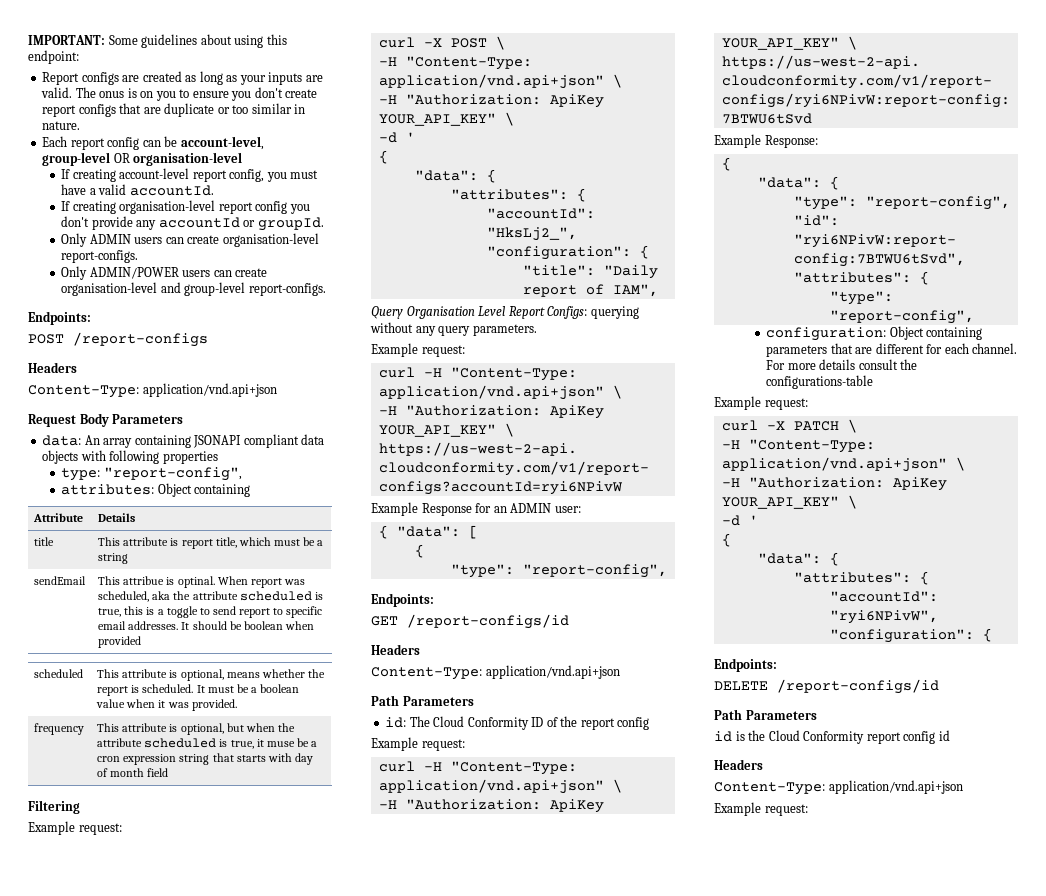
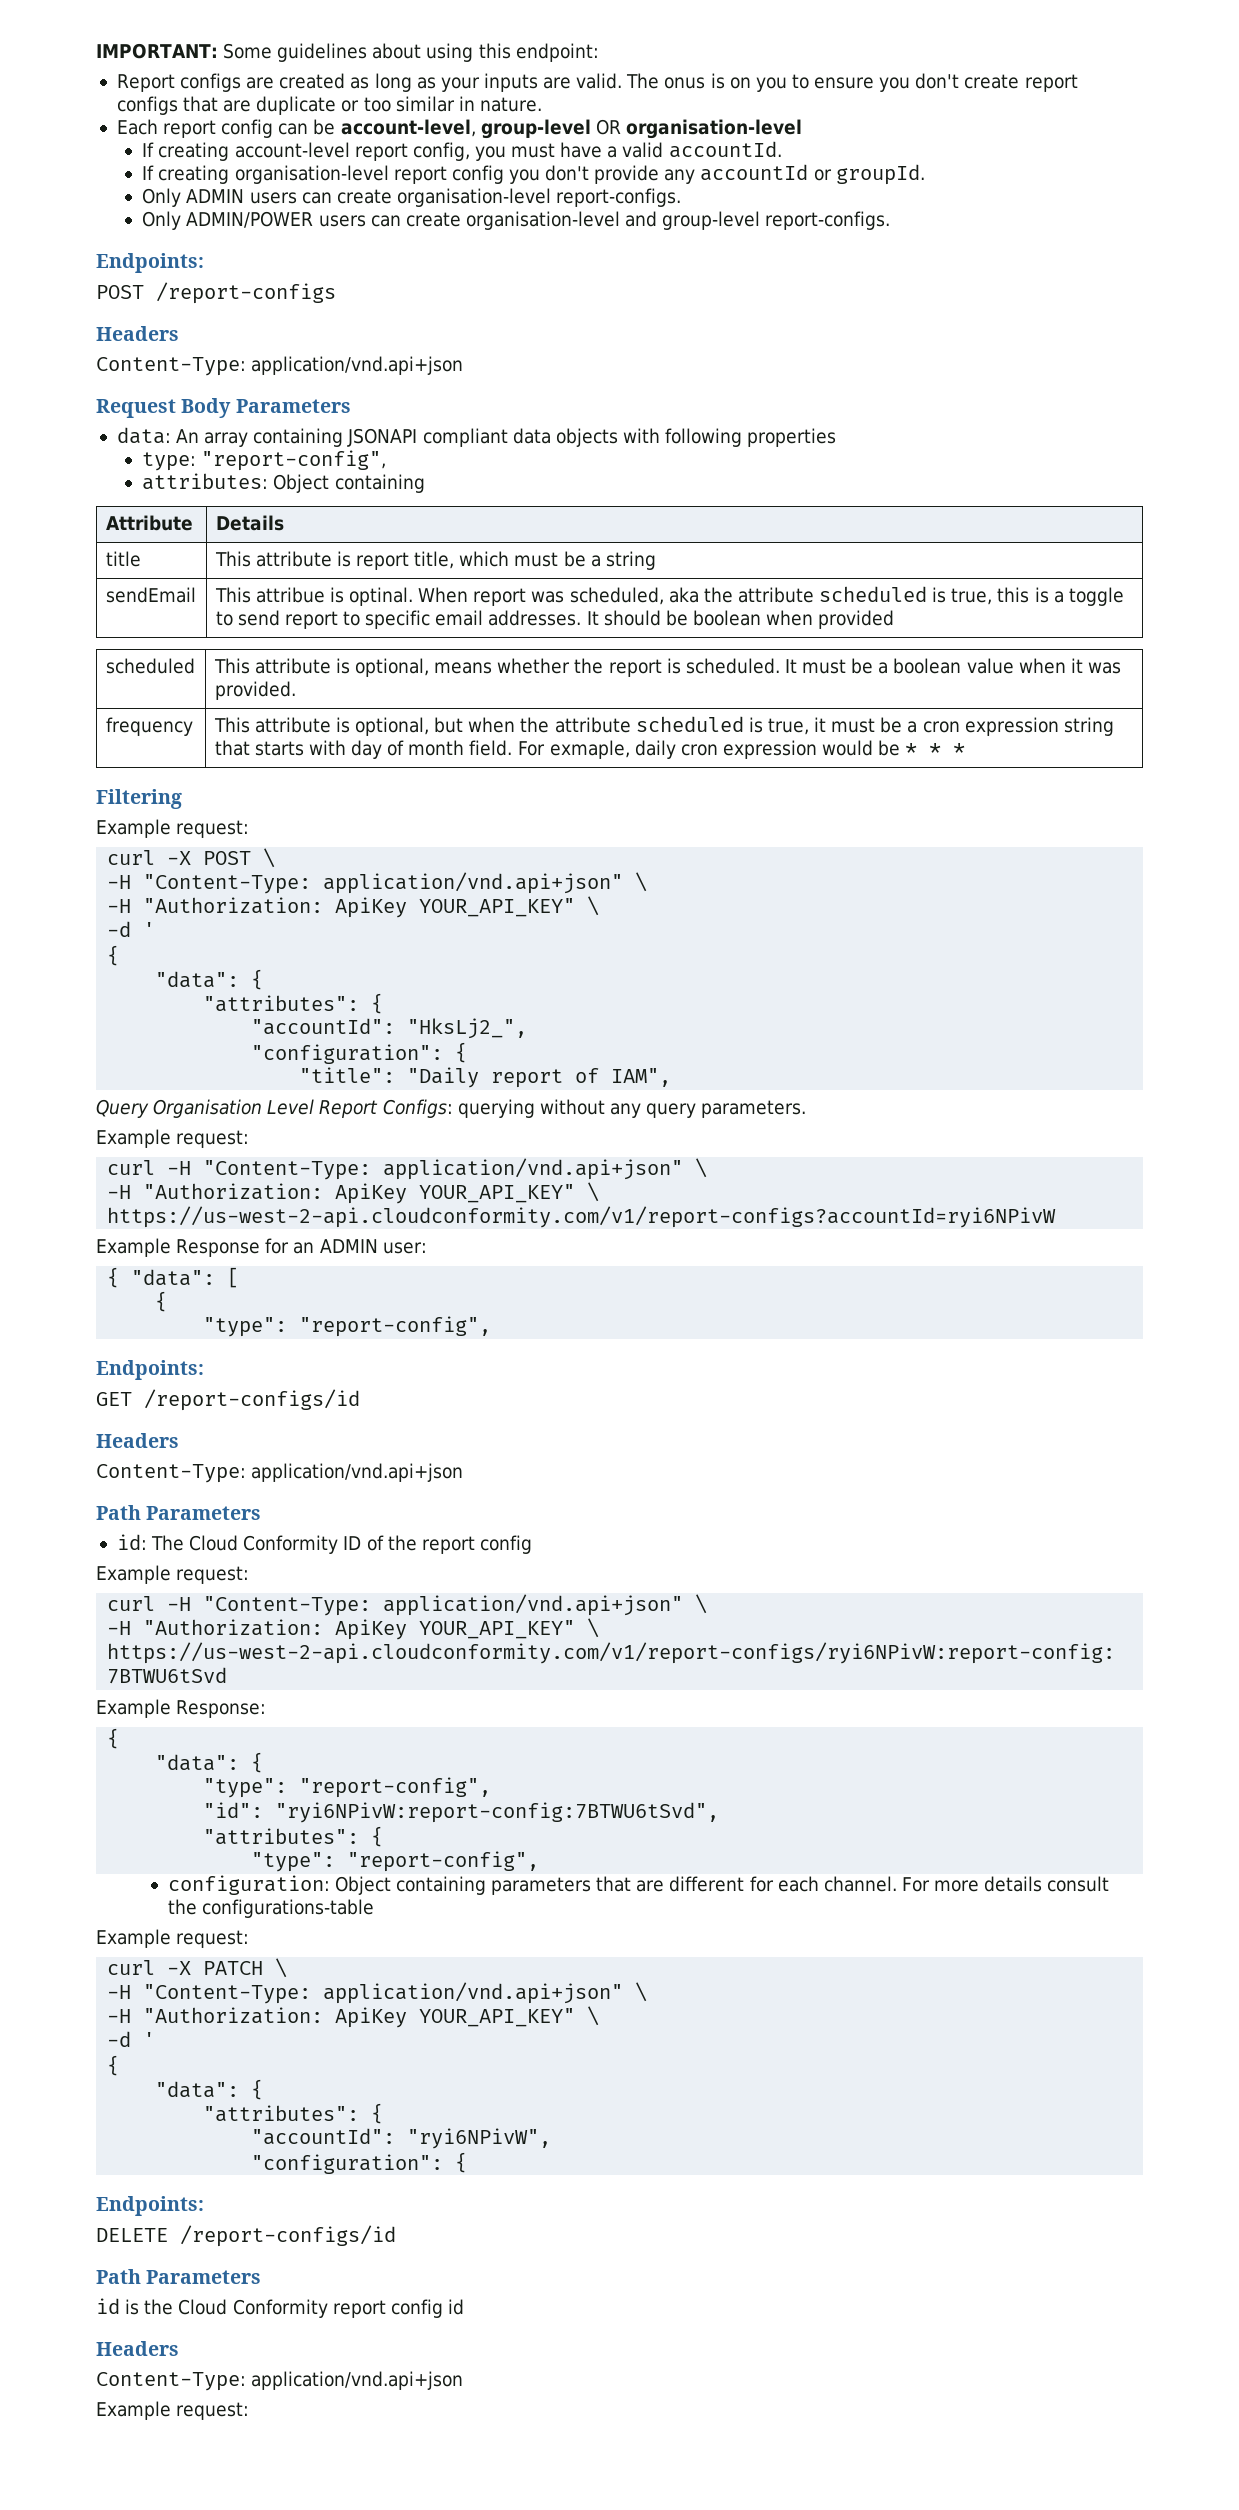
- frequency | This attribute is optional, but when the attribute scheduled is true, it muse be a cron expression string that starts with day of month field
+ frequency | This attribute is optional, but when the attribute scheduled is true, it must be a cron expression string that starts with day of month field. For exmaple, daily cron expression would be * * *

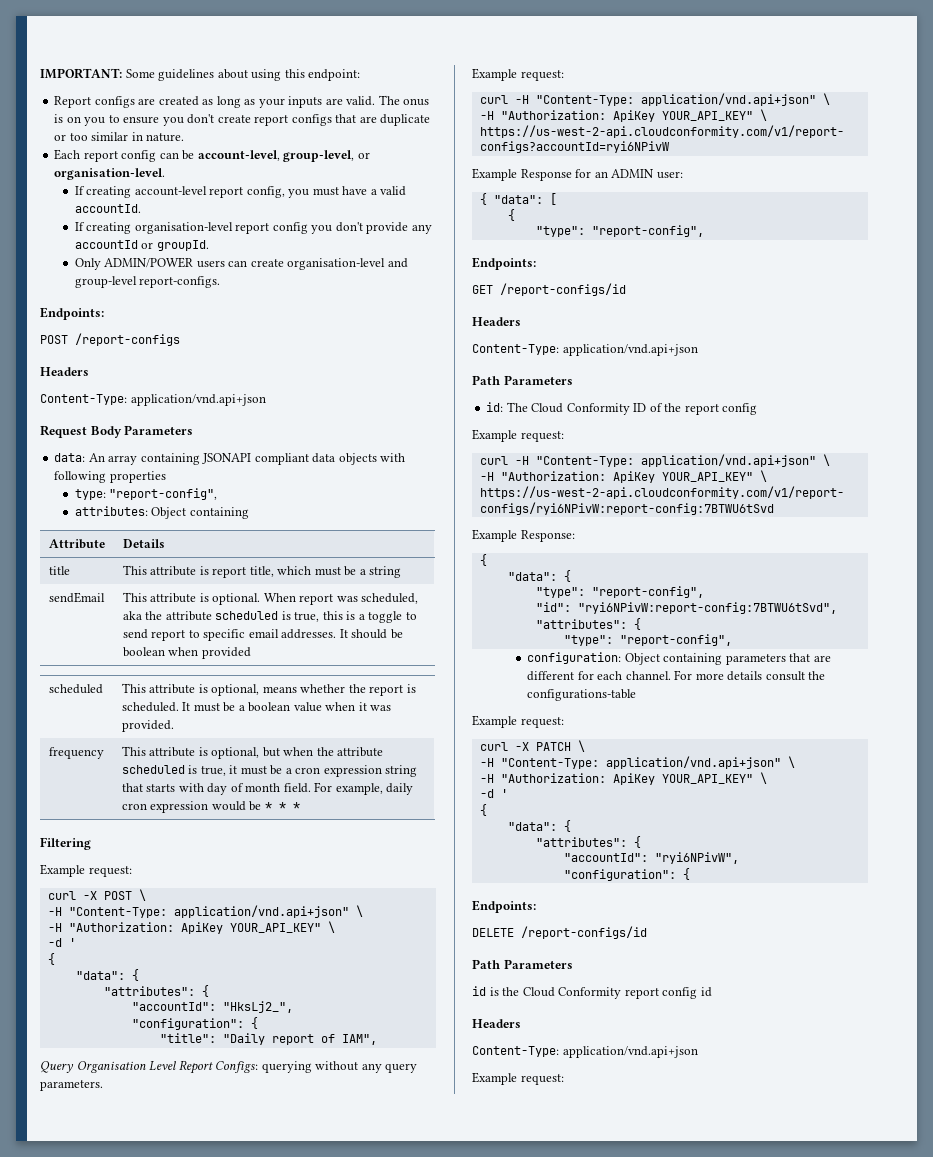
- Each report config can be account-level, group-level OR organisation-level
+ Each report config can be account-level, group-level, or organisation-level.
- Only ADMIN users can create organisation-level report-configs.
- sendEmail | This attribue is optinal. When report was scheduled, aka the attribute scheduled is true, this is a toggle to send report to specific email addresses. It should be boolean when provided
+ sendEmail | This attribute is optional. When report was scheduled, aka the attribute scheduled is true, this is a toggle to send report to specific email addresses. It should be boolean when provided
- frequency | This attribute is optional, but when the attribute scheduled is true, it must be a cron expression string that starts with day of month field. For exmaple, daily cron expression would be * * *
+ frequency | This attribute is optional, but when the attribute scheduled is true, it must be a cron expression string that starts with day of month field. For example, daily cron expression would be * * *

